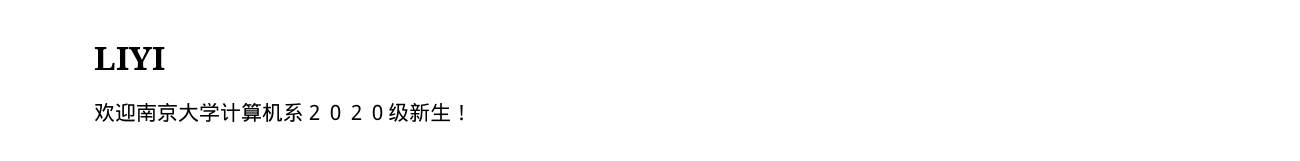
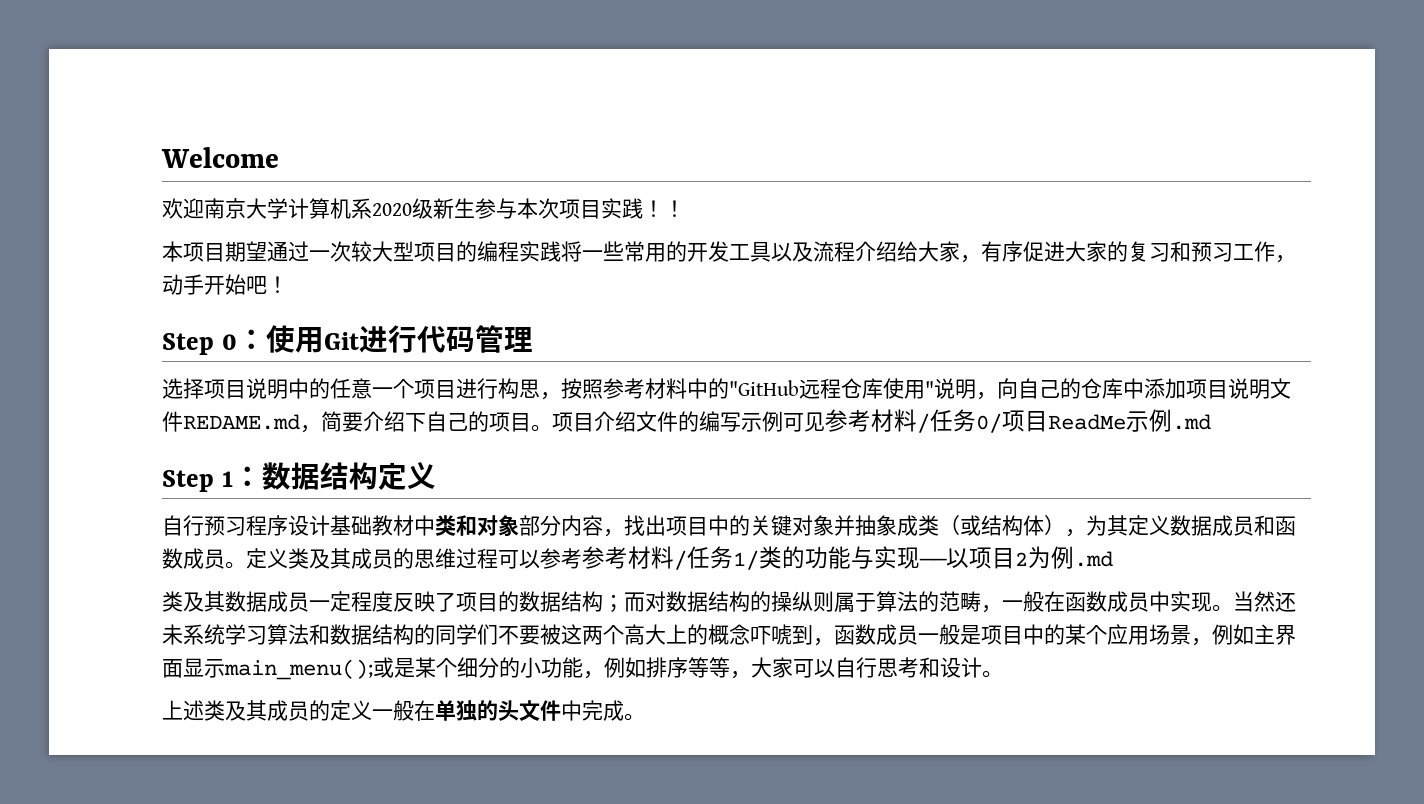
- LIYI
+ Welcome
- 欢迎南京大学计算机系２０２０级新生！
+ 欢迎南京大学计算机系2020级新生参与本次项目实践！！
+ 本项目期望通过一次较大型项目的编程实践将一些常用的开发工具以及流程介绍给大家，有序促进大家的复习和预习工作，动手开始吧！
+ Step 0：使用Git进行代码管理
+ 选择项目说明中的任意一个项目进行构思，按照参考材料中的"GitHub远程仓库使用"说明，向自己的仓库中添加项目说明文件REDAME.md，简要介绍下自己的项目。项目介绍文件的编写示例可见参考材料/任务0/项目ReadMe示例.md
+ Step 1：数据结构定义
+ 自行预习程序设计基础教材中类和对象部分内容，找出项目中的关键对象并抽象成类（或结构体），为其定义数据成员和函数成员。定义类及其成员的思维过程可以参考参考材料/任务1/类的功能与实现——以项目2为例.md
+ 类及其数据成员一定程度反映了项目的数据结构；而对数据结构的操纵则属于算法的范畴，一般在函数成员中实现。当然还未系统学习算法和数据结构的同学们不要被这两个高大上的概念吓唬到，函数成员一般是项目中的某个应用场景，例如主界面显示main_menu();或是某个细分的小功能，例如排序等等，大家可以自行思考和设计。
+ 上述类及其成员的定义一般在单独的头文件中完成。

